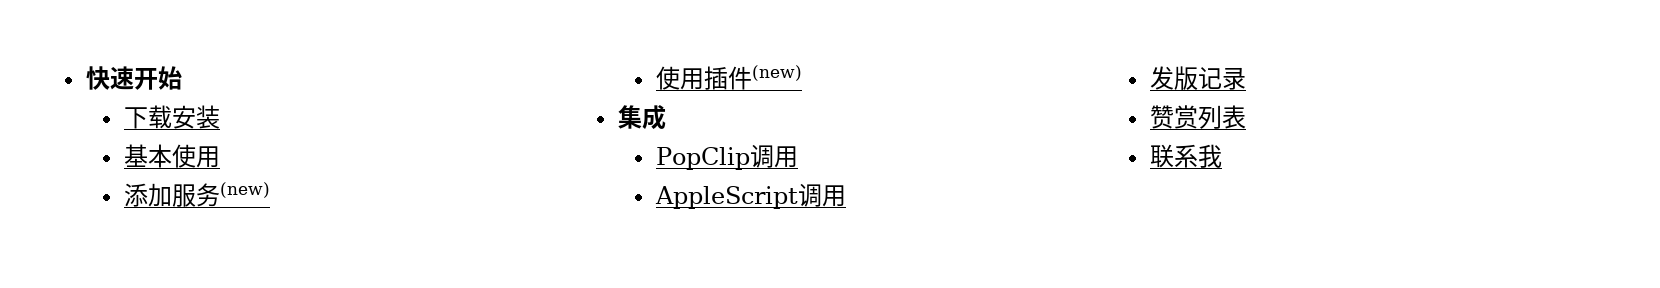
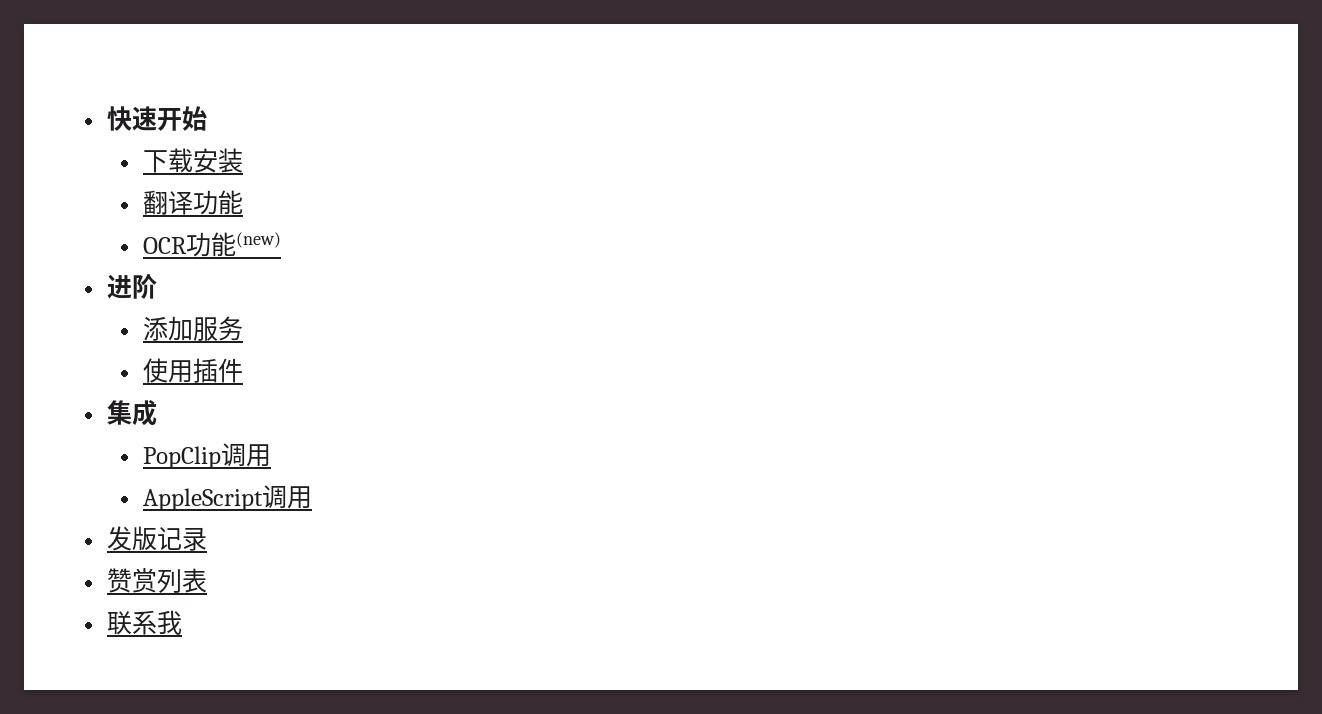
- 基本使用
+ 翻译功能
+ OCR功能(new)
+ 进阶
- 添加服务(new)
+ 添加服务
- 使用插件(new)
+ 使用插件

